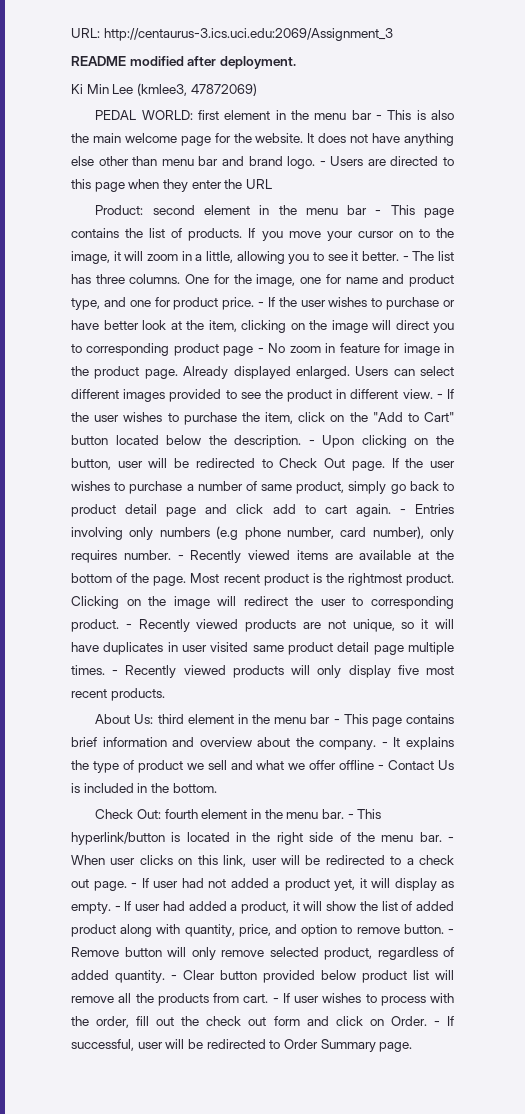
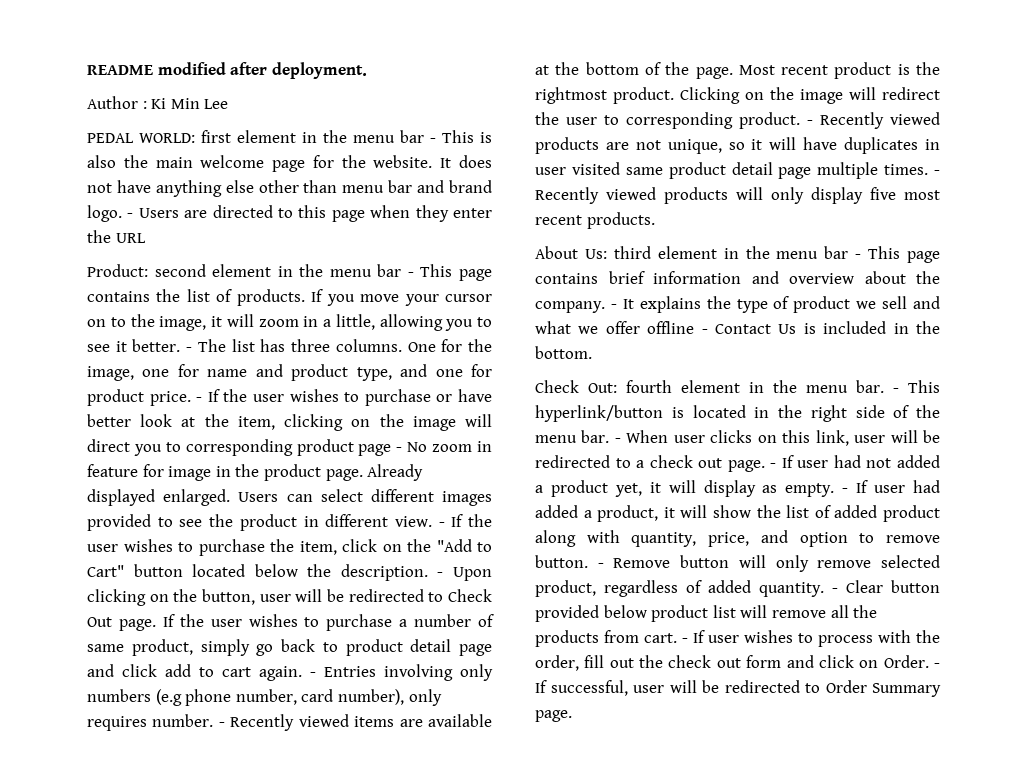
- URL: http://centaurus-3.ics.uci.edu:2069/Assignment_3
- Ki Min Lee (kmlee3, 47872069)
+ Author : Ki Min Lee

